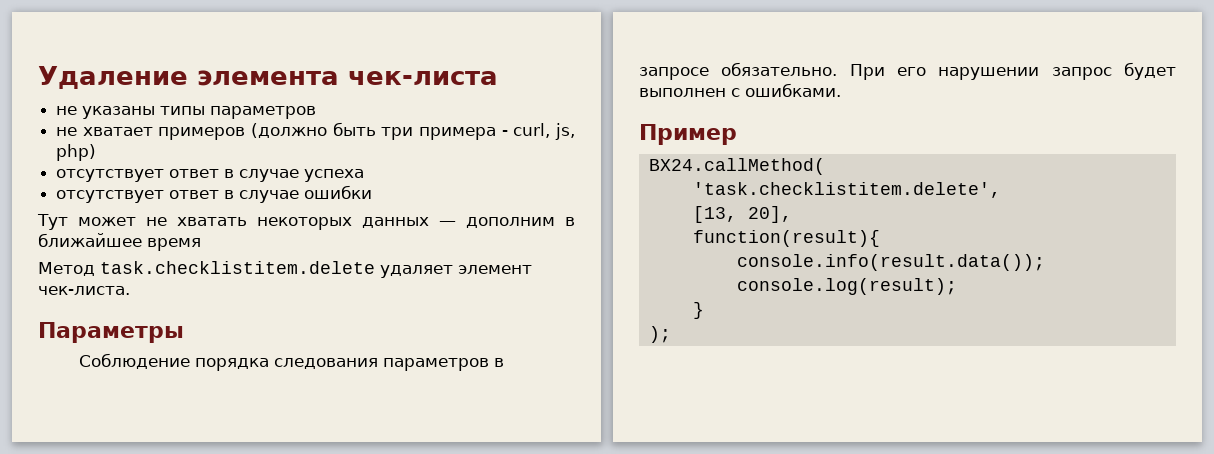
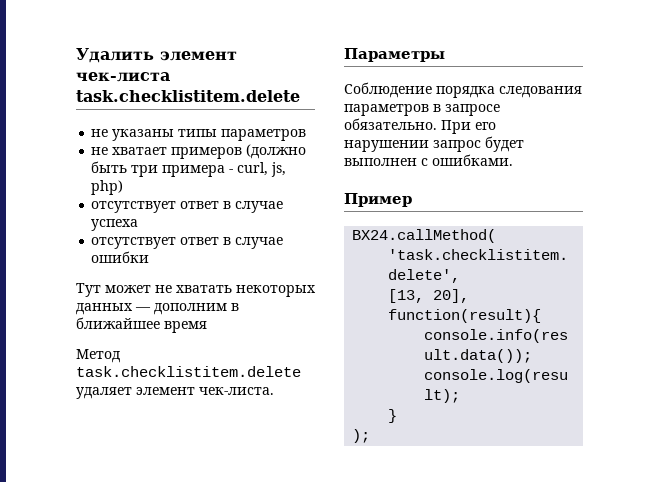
- Удаление элемента чек-листа
+ Удалить элемент чек-листа task.checklistitem.delete

